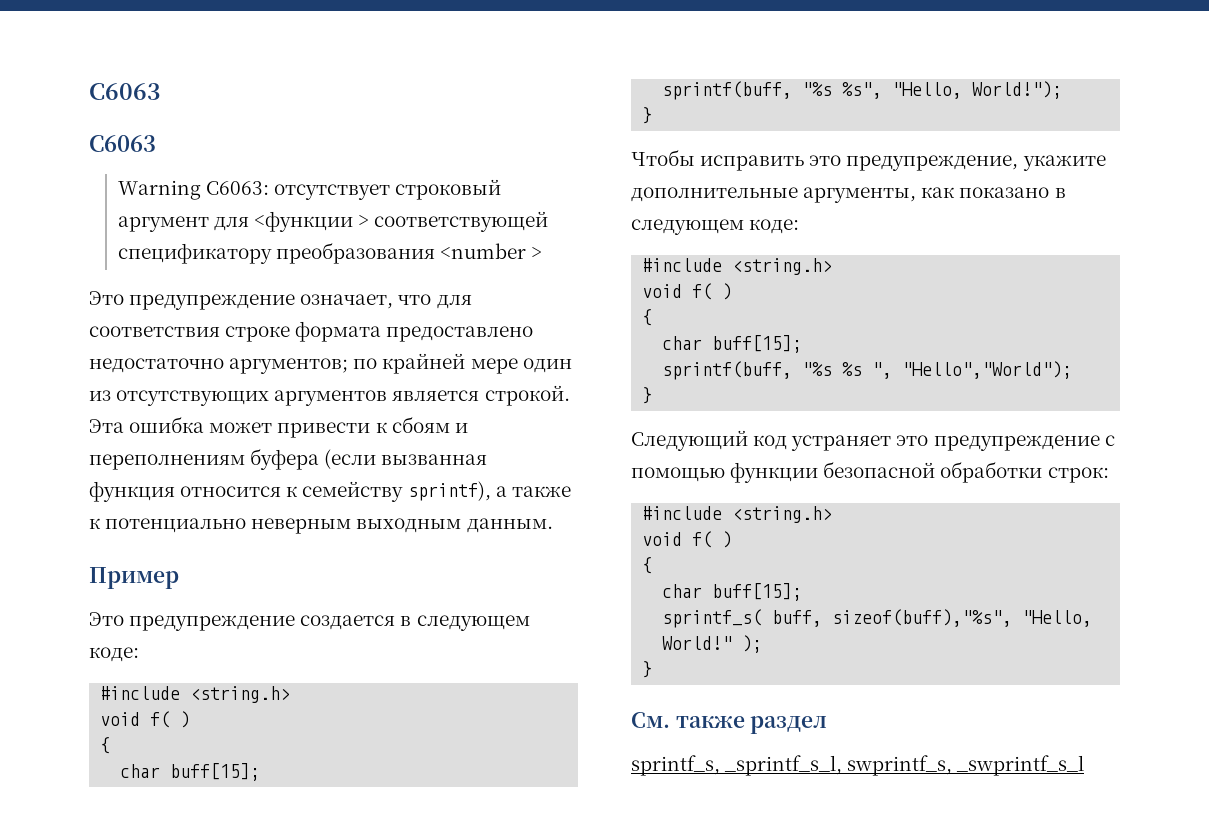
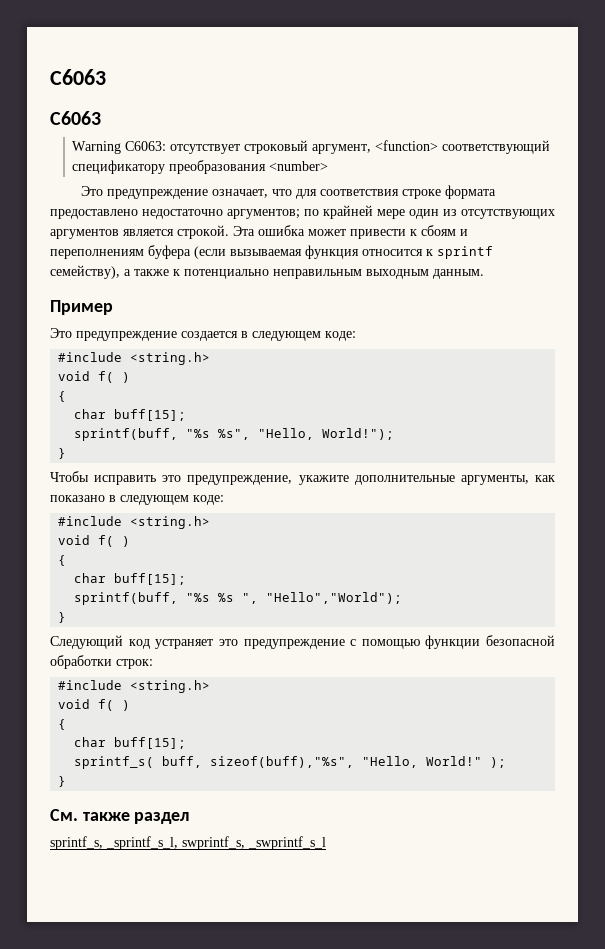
- Warning C6063: отсутствует строковый аргумент для <функции > соответствующей спецификатору преобразования <number >
+ Warning C6063: отсутствует строковый аргумент, <function> соответствующий спецификатору преобразования <number>
- Эта ошибка может привести к сбоям и переполнениям буфера (если вызванная функция относится к семейству sprintf), а также к потенциально неверным выходным данным.
+ Эта ошибка может привести к сбоям и переполнениям буфера (если вызываемая функция относится к sprintf семейству), а также к потенциально неправильным выходным данным.

